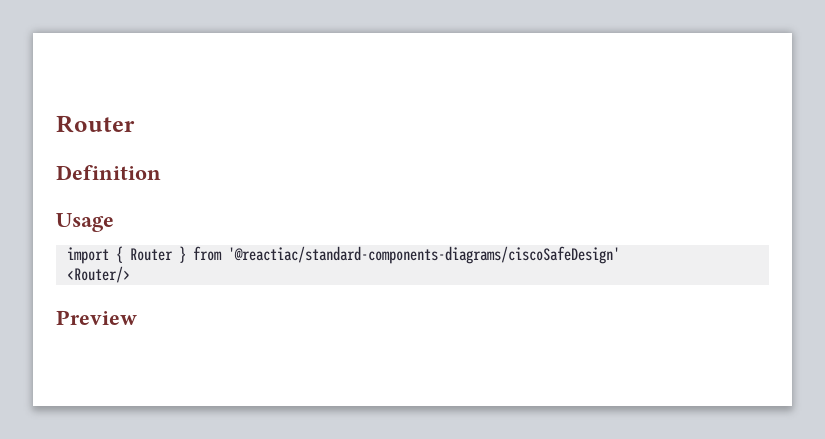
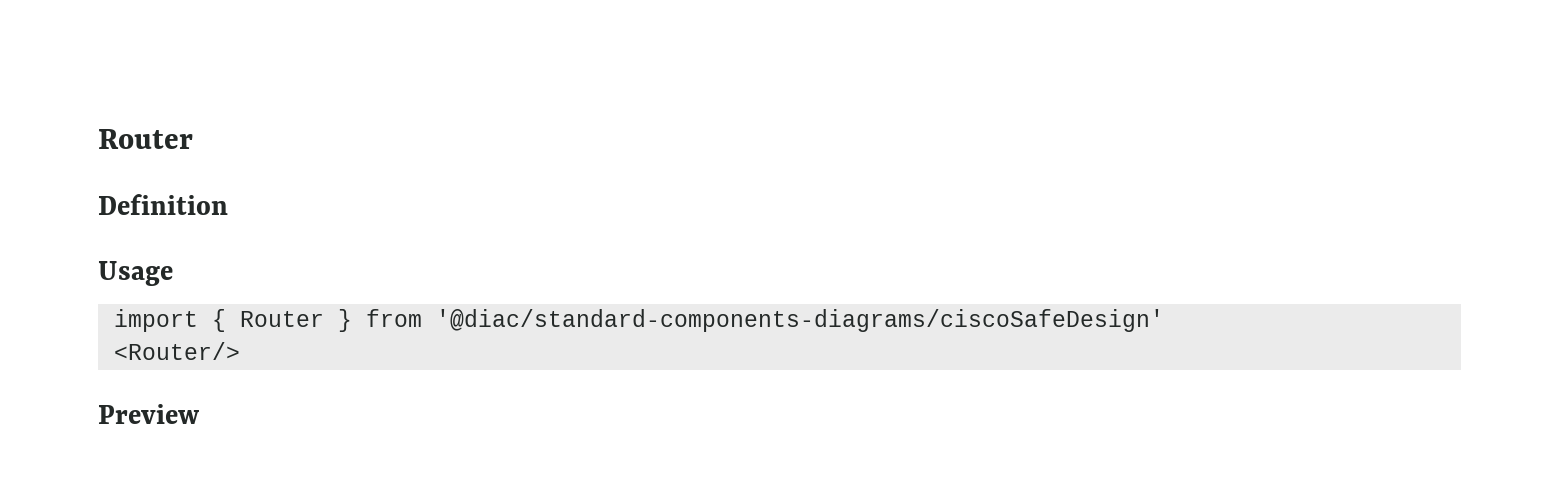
- import { Router } from '@reactiac/standard-components-diagrams/ciscoSafeDesign'
+ import { Router } from '@diac/standard-components-diagrams/ciscoSafeDesign'

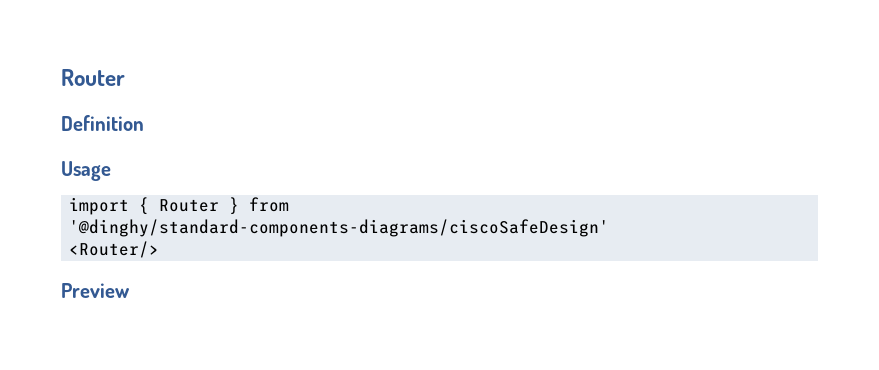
- import { Router } from '@diac/standard-components-diagrams/ciscoSafeDesign'
+ import { Router } from '@dinghy/standard-components-diagrams/ciscoSafeDesign'

